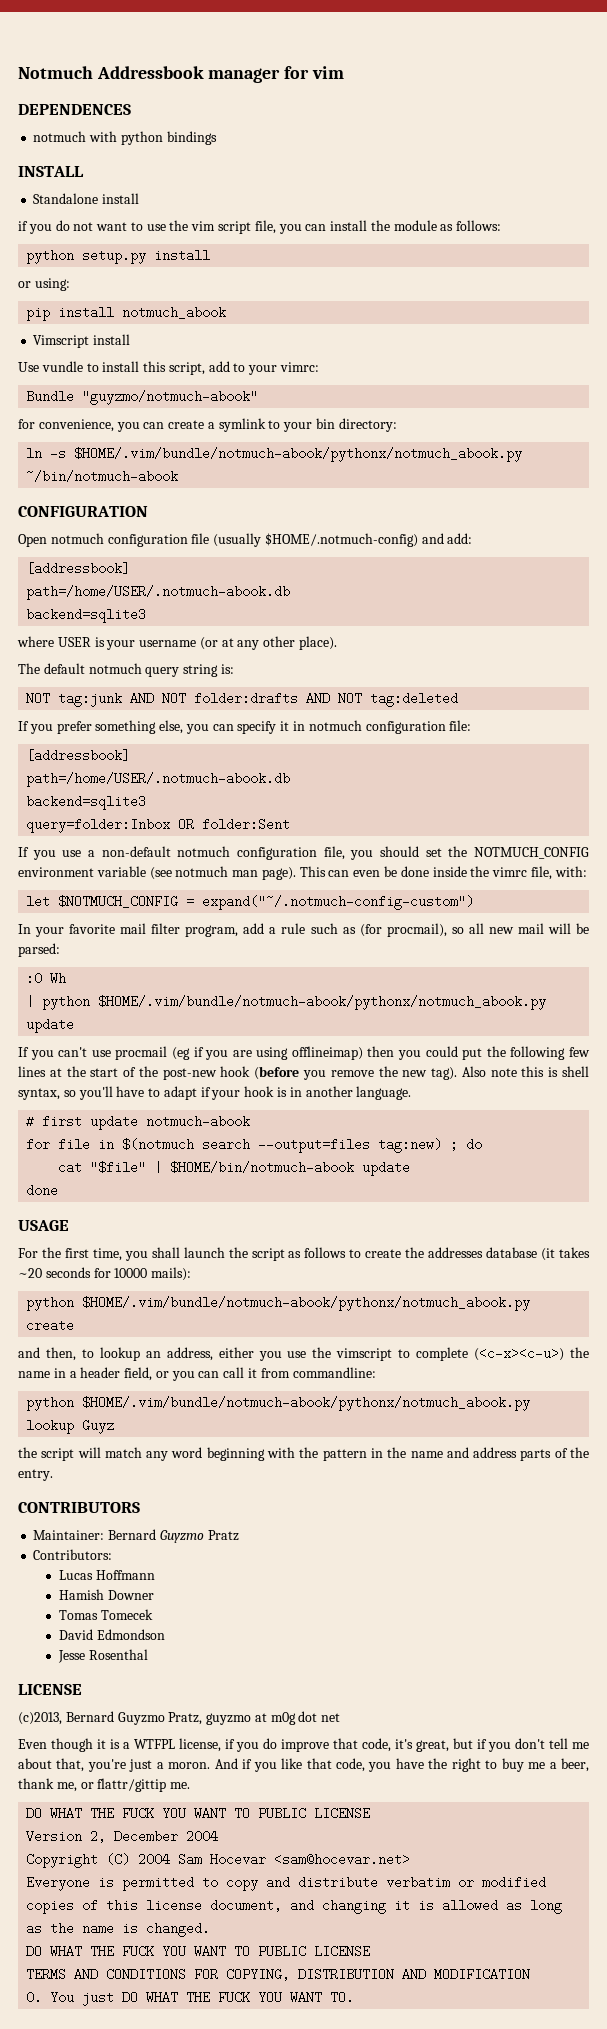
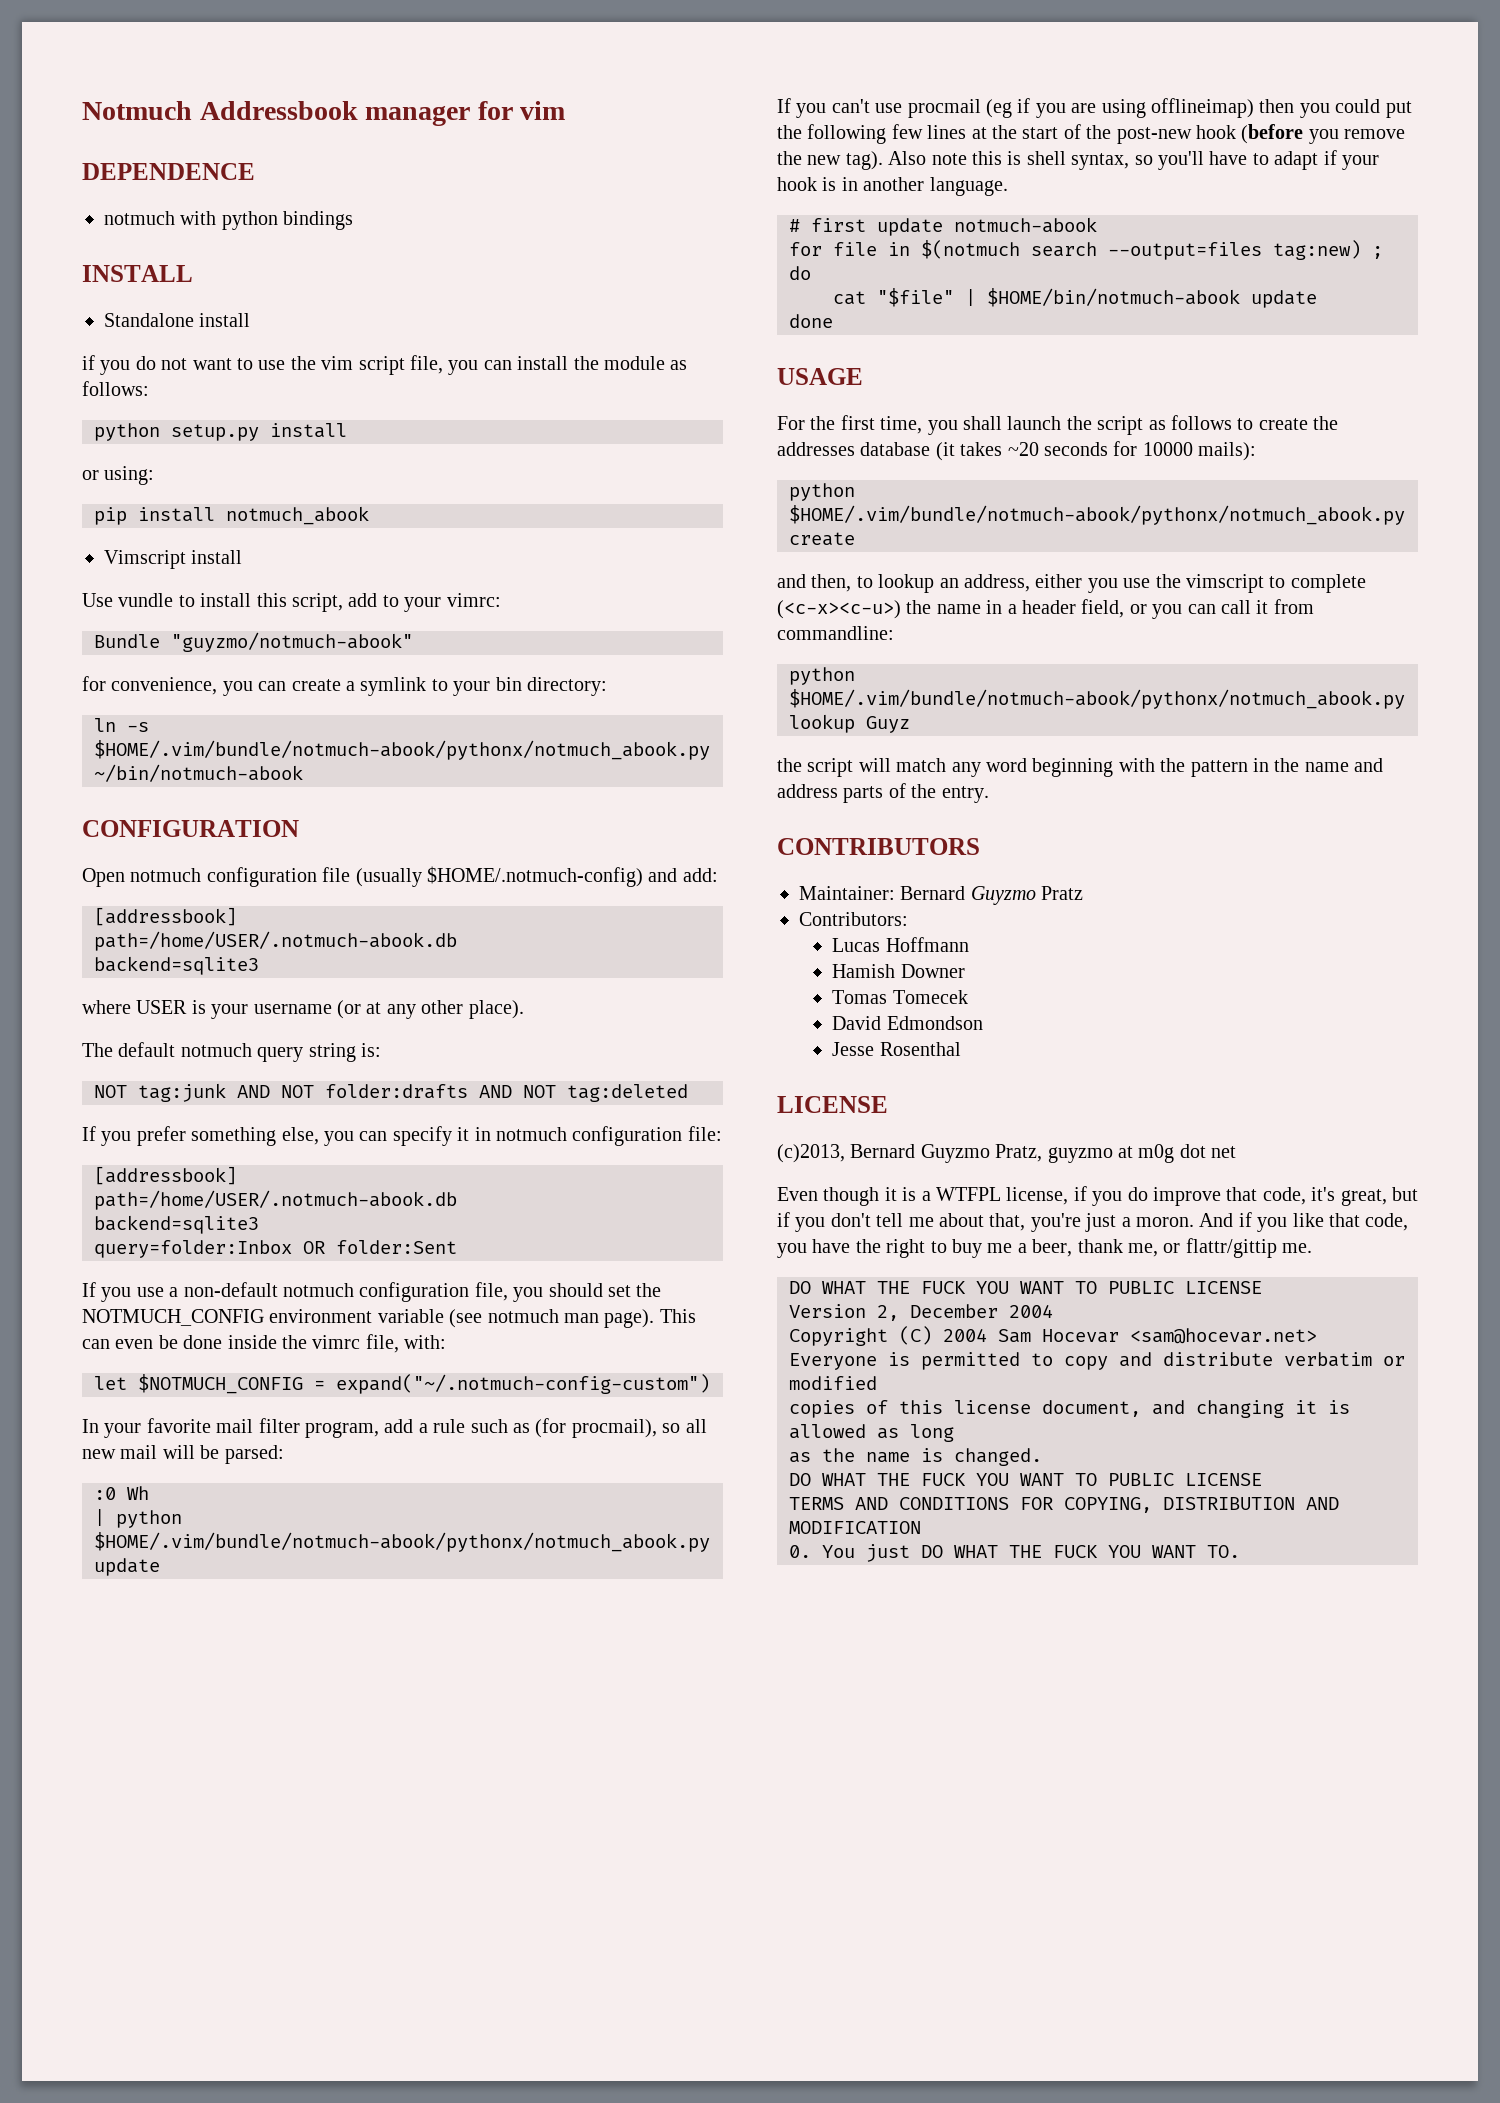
- DEPENDENCES
+ DEPENDENCE

